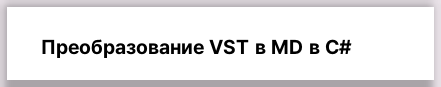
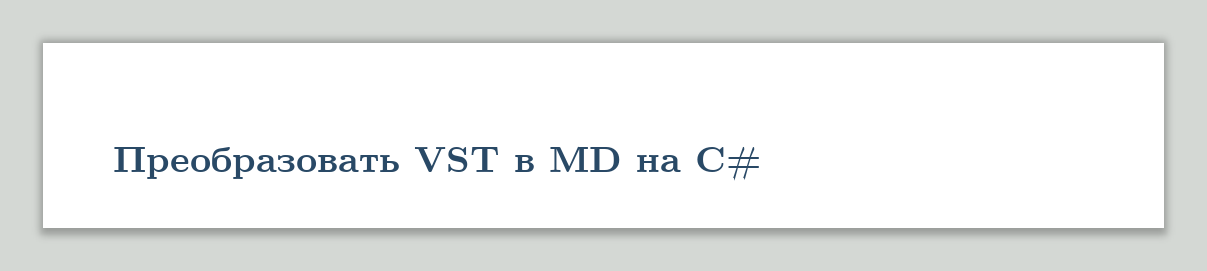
- Преобразование VST в MD в C#
+ Преобразовать VST в MD на C#

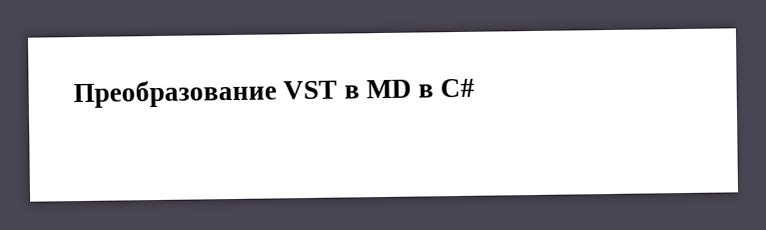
- Преобразовать VST в MD на C#
+ Преобразование VST в MD в C#

